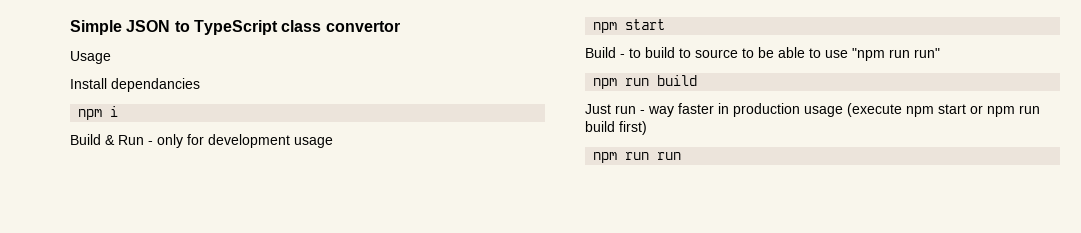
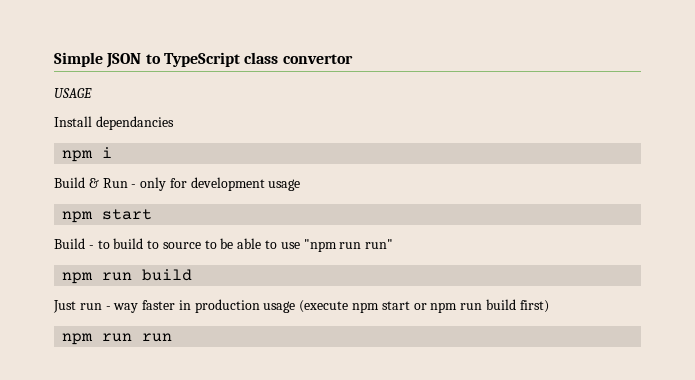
- Usage
+ USAGE

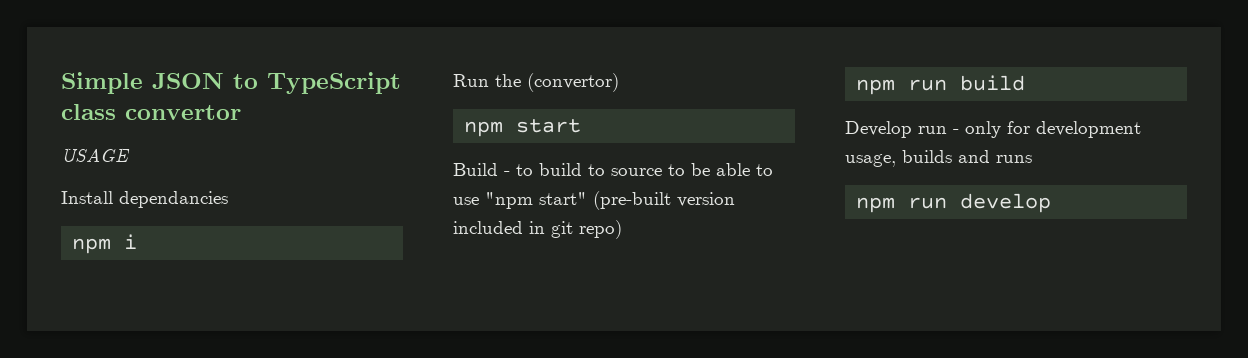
- Build & Run - only for development usage
+ Run the (convertor)
- Build - to build to source to be able to use "npm run run"
+ Build - to build to source to be able to use "npm start" (pre-built version included in git repo)
- Just run - way faster in production usage (execute npm start or npm run build first)
- npm run run
+ Develop run - only for development usage, builds and runs
+ npm run develop

